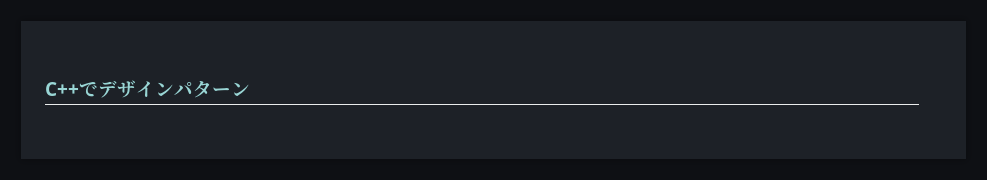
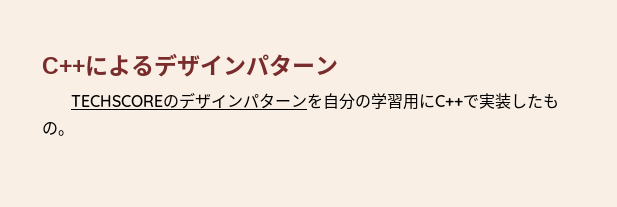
- C++でデザインパターン
+ C++によるデザインパターン
+ TECHSCOREのデザインパターンを自分の学習用にC++で実装したもの。

